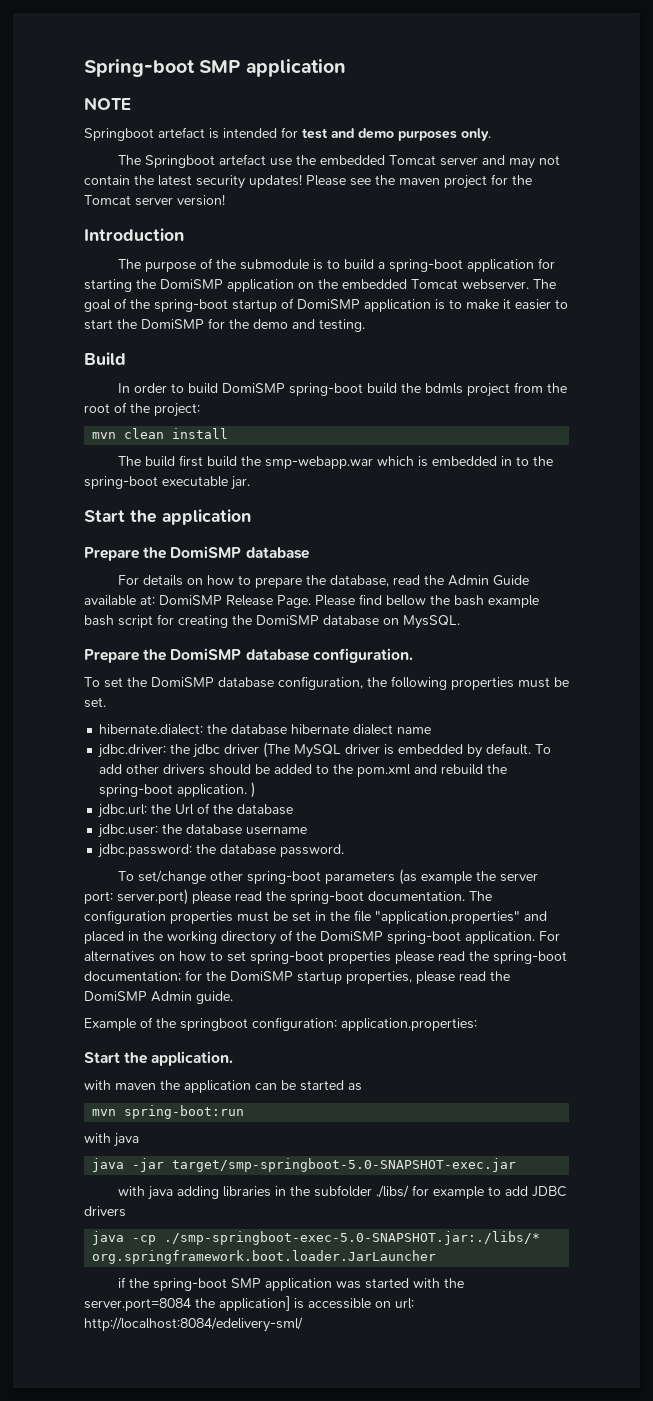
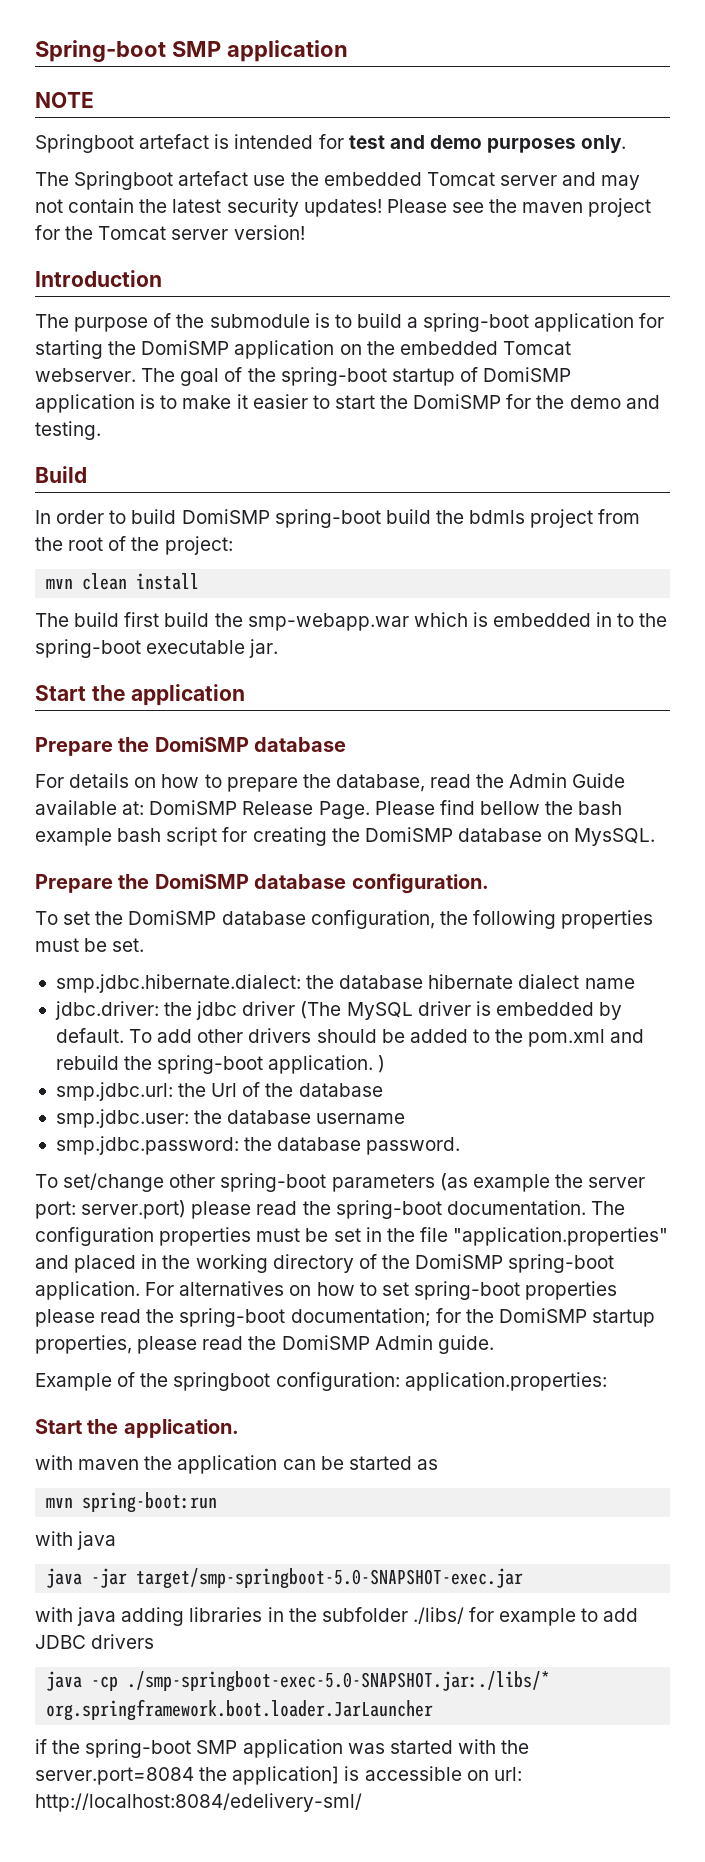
- hibernate.dialect: the database hibernate dialect name
+ smp.jdbc.hibernate.dialect: the database hibernate dialect name
- jdbc.url: the Url of the database
+ smp.jdbc.url: the Url of the database
- jdbc.user: the database username
+ smp.jdbc.user: the database username
- jdbc.password: the database password.
+ smp.jdbc.password: the database password.

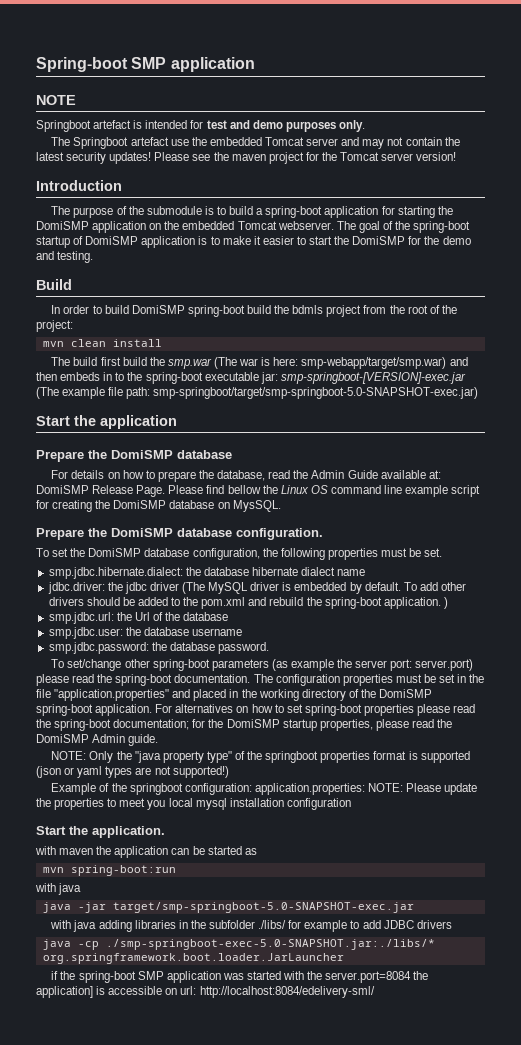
- The build first build the smp-webapp.war which is embedded in to the spring-boot executable jar.
+ The build first build the smp.war (The war is here: smp-webapp/target/smp.war) and then embeds in to the spring-boot executable jar: smp-springboot-[VERSION]-exec.jar (The example file path: smp-springboot/target/smp-springboot-5.0-SNAPSHOT-exec.jar)
- Please find bellow the bash example bash script for creating the DomiSMP database on MysSQL.
+ Please find bellow the Linux OS command line example script for creating the DomiSMP database on MysSQL.
+ NOTE: Only the "java property type" of the springboot properties format is supported (json or yaml types are not supported!)
- Example of the springboot configuration: application.properties:
+ Example of the springboot configuration: application.properties: NOTE: Please update the properties to meet you local mysql installation configuration

